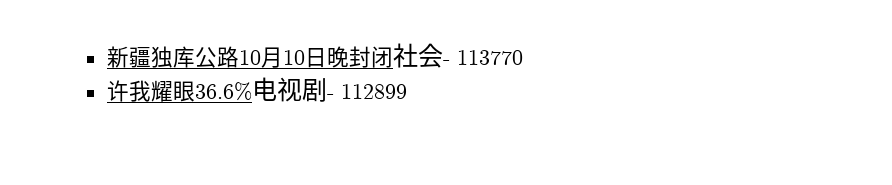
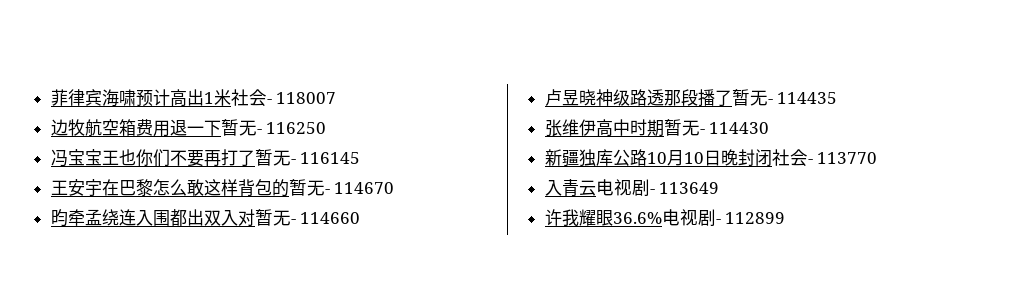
+ 菲律宾海啸预计高出1米社会- 118007
+ 边牧航空箱费用退一下暂无- 116250
+ 冯宝宝王也你们不要再打了暂无- 116145
+ 王安宇在巴黎怎么敢这样背包的暂无- 114670
+ 昀牵孟绕连入围都出双入对暂无- 114660
+ 卢昱晓神级路透那段播了暂无- 114435
+ 张维伊高中时期暂无- 114430
+ 入青云电视剧- 113649

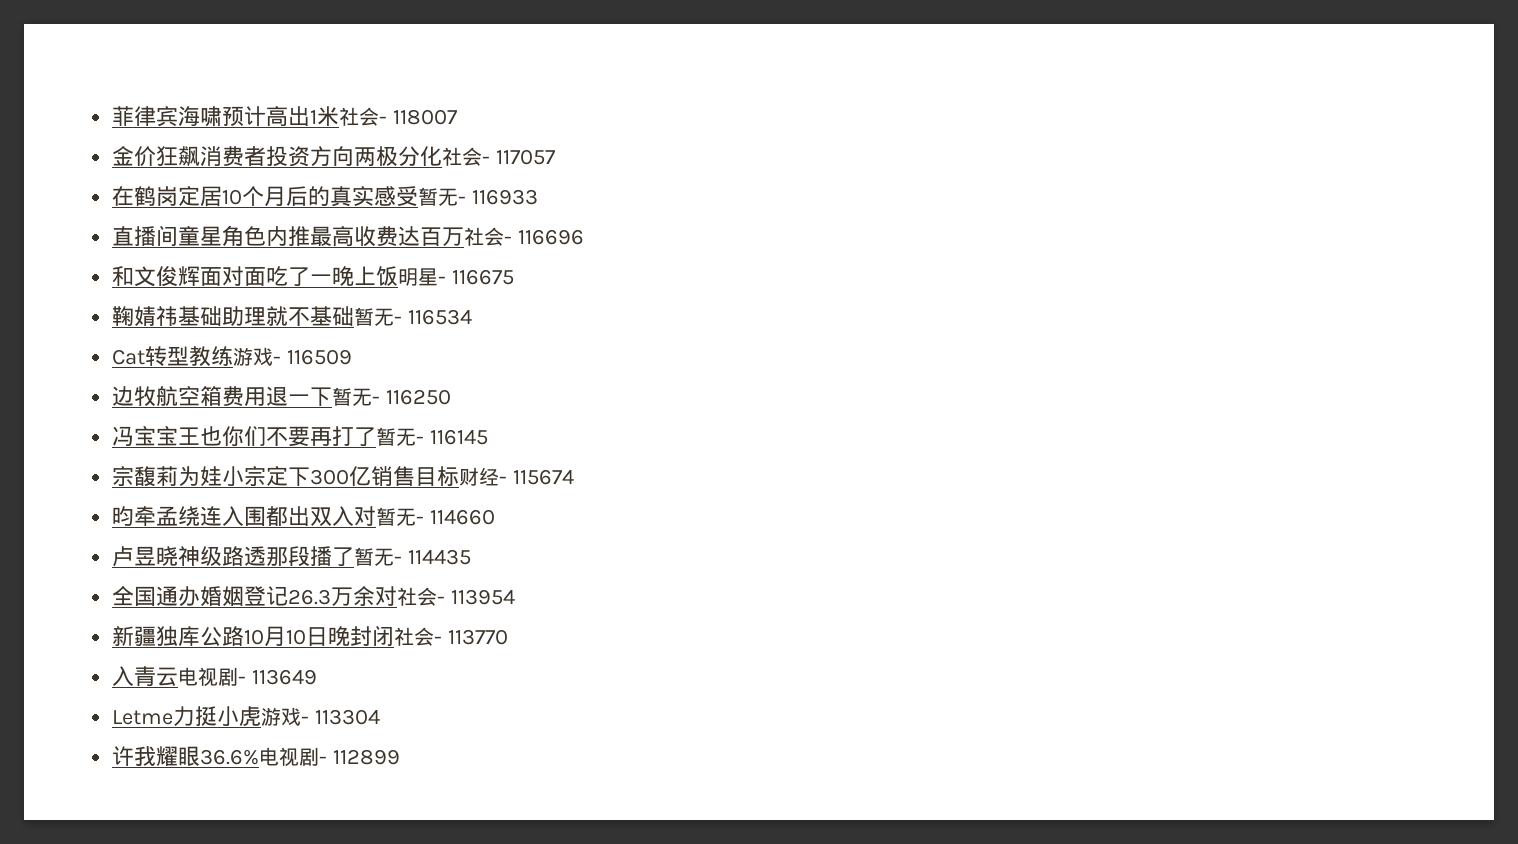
+ 金价狂飙消费者投资方向两极分化社会- 117057
+ 在鹤岗定居10个月后的真实感受暂无- 116933
+ 直播间童星角色内推最高收费达百万社会- 116696
+ 和文俊辉面对面吃了一晚上饭明星- 116675
+ 鞠婧祎基础助理就不基础暂无- 116534
+ Cat转型教练游戏- 116509
- 王安宇在巴黎怎么敢这样背包的暂无- 114670
+ 宗馥莉为娃小宗定下300亿销售目标财经- 115674
- 张维伊高中时期暂无- 114430
+ 全国通办婚姻登记26.3万余对社会- 113954
+ Letme力挺小虎游戏- 113304

